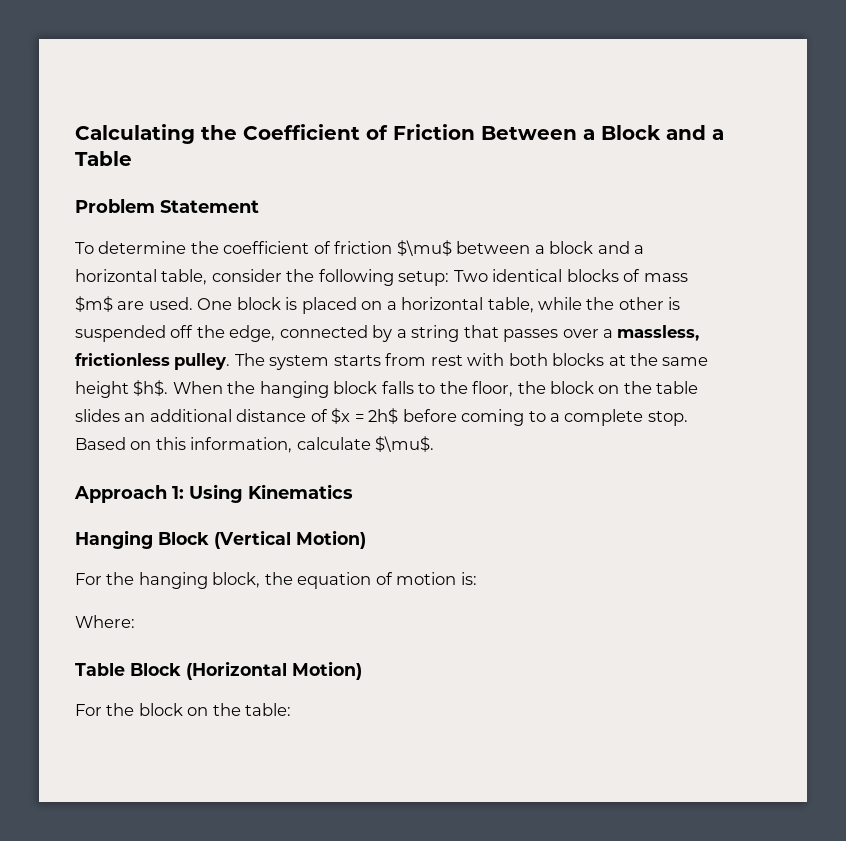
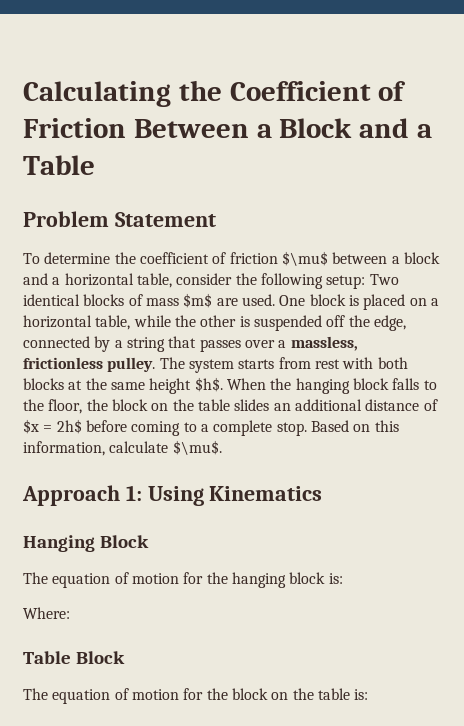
- Hanging Block (Vertical Motion)
- For the hanging block, the equation of motion is:
+ Hanging Block
+ The equation of motion for the hanging block is:
- Table Block (Horizontal Motion)
- For the block on the table:
+ Table Block
+ The equation of motion for the block on the table is:

